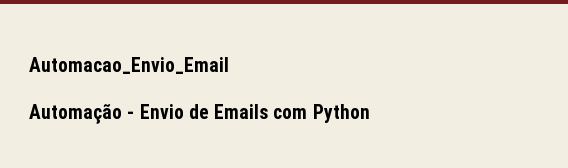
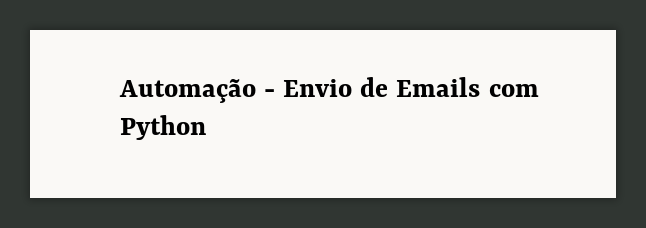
- Automacao_Envio_Email

